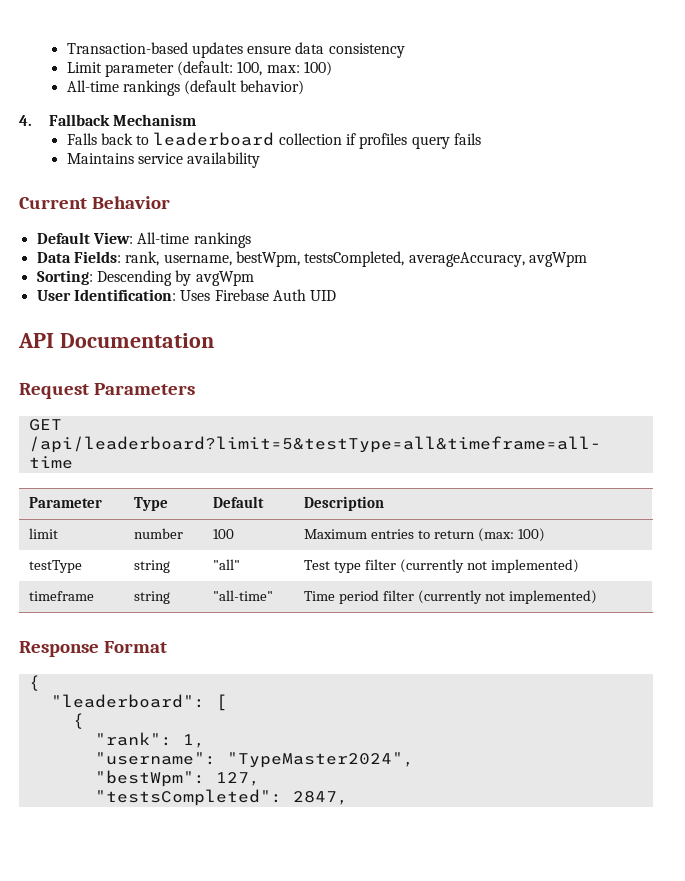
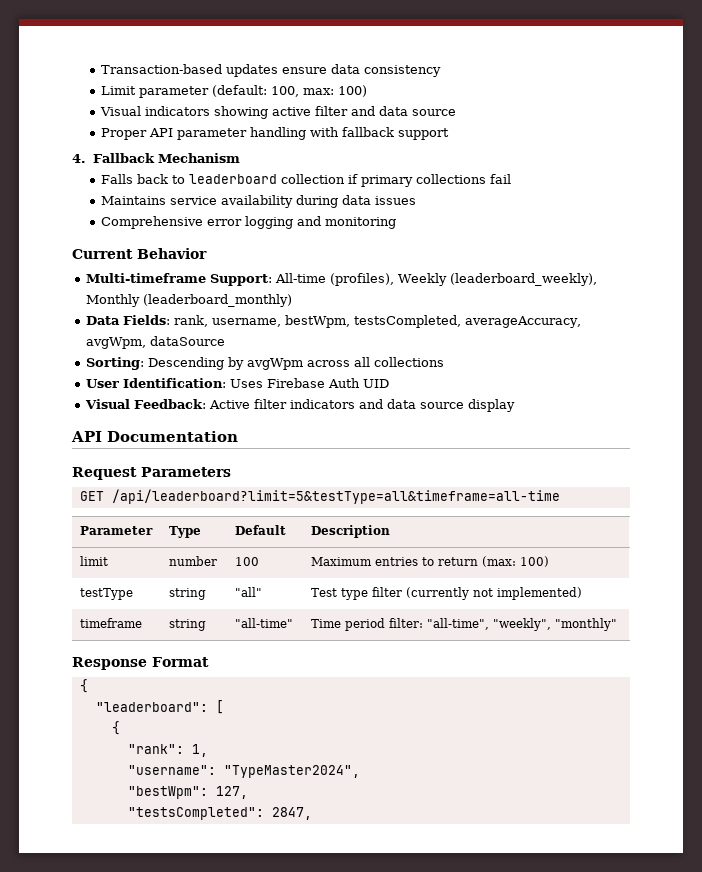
- All-time rankings (default behavior)
+ Visual indicators showing active filter and data source
+ Proper API parameter handling with fallback support
- Falls back to leaderboard collection if profiles query fails
+ Falls back to leaderboard collection if primary collections fail
- Maintains service availability
+ Maintains service availability during data issues
+ Comprehensive error logging and monitoring
  Current Behavior
- Default View: All-time rankings
+ Multi-timeframe Support: All-time (profiles), Weekly (leaderboard_weekly), Monthly (leaderboard_monthly)
- Data Fields: rank, username, bestWpm, testsCompleted, averageAccuracy, avgWpm
+ Data Fields: rank, username, bestWpm, testsCompleted, averageAccuracy, avgWpm, dataSource
- Sorting: Descending by avgWpm
+ Sorting: Descending by avgWpm across all collections
+ Visual Feedback: Active filter indicators and data source display
- timeframe | string | "all-time" | Time period filter (currently not implemented)
+ timeframe | string | "all-time" | Time period filter: "all-time", "weekly", "monthly"

